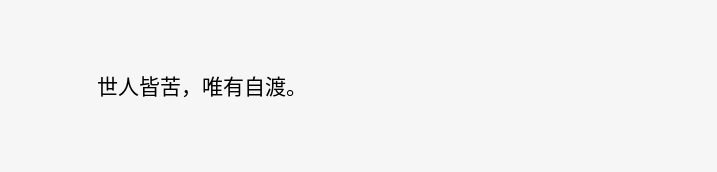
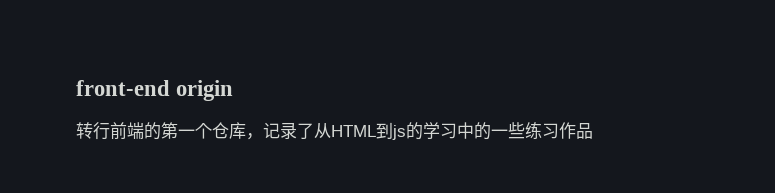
- 世人皆苦，唯有自渡。
+ front-end origin
+ 转行前端的第一个仓库，记录了从HTML到js的学习中的一些练习作品

